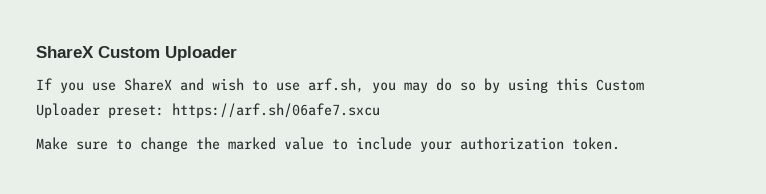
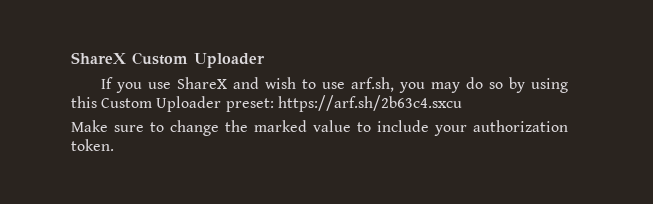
- If you use ShareX and wish to use arf.sh, you may do so by using this Custom Uploader preset: https://arf.sh/06afe7.sxcu
+ If you use ShareX and wish to use arf.sh, you may do so by using this Custom Uploader preset: https://arf.sh/2b63c4.sxcu

